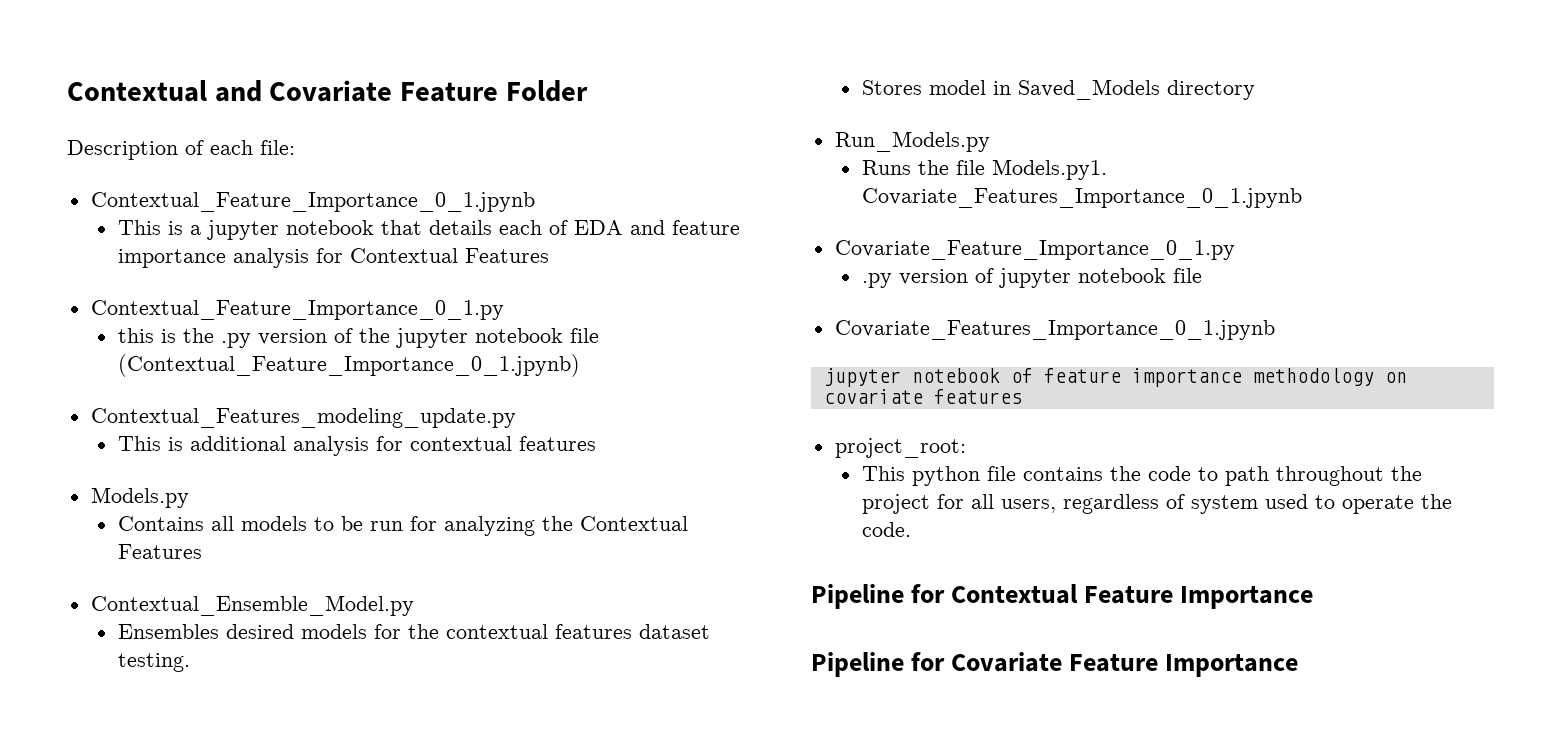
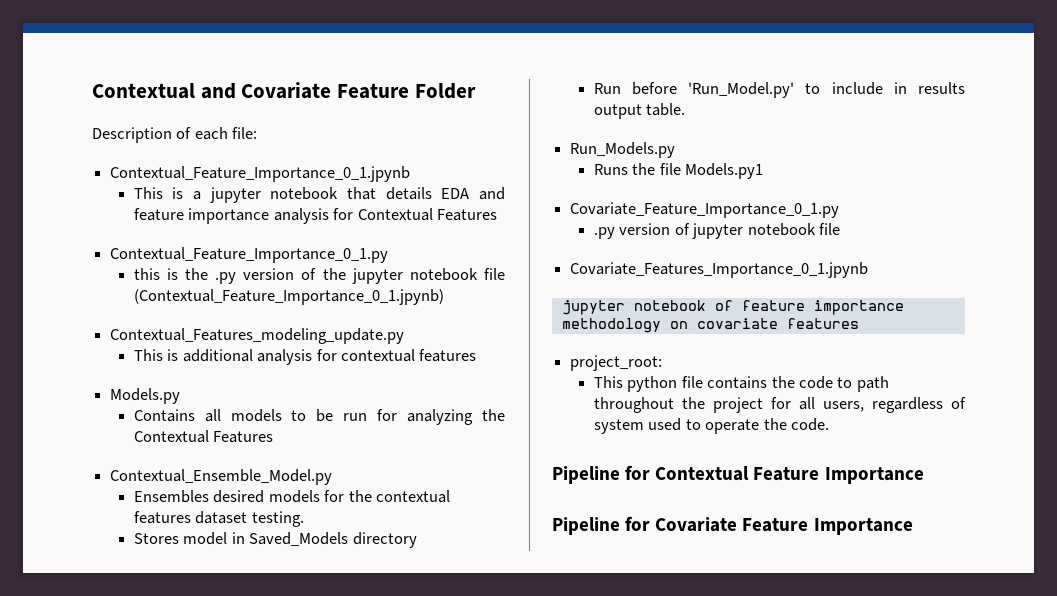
- This is a jupyter notebook that details each of EDA and feature importance analysis for Contextual Features
+ This is a jupyter notebook that details EDA and feature importance analysis for Contextual Features
+ Run before 'Run_Model.py' to include in results output table.
- Runs the file Models.py1. Covariate_Features_Importance_0_1.jpynb
+ Runs the file Models.py1

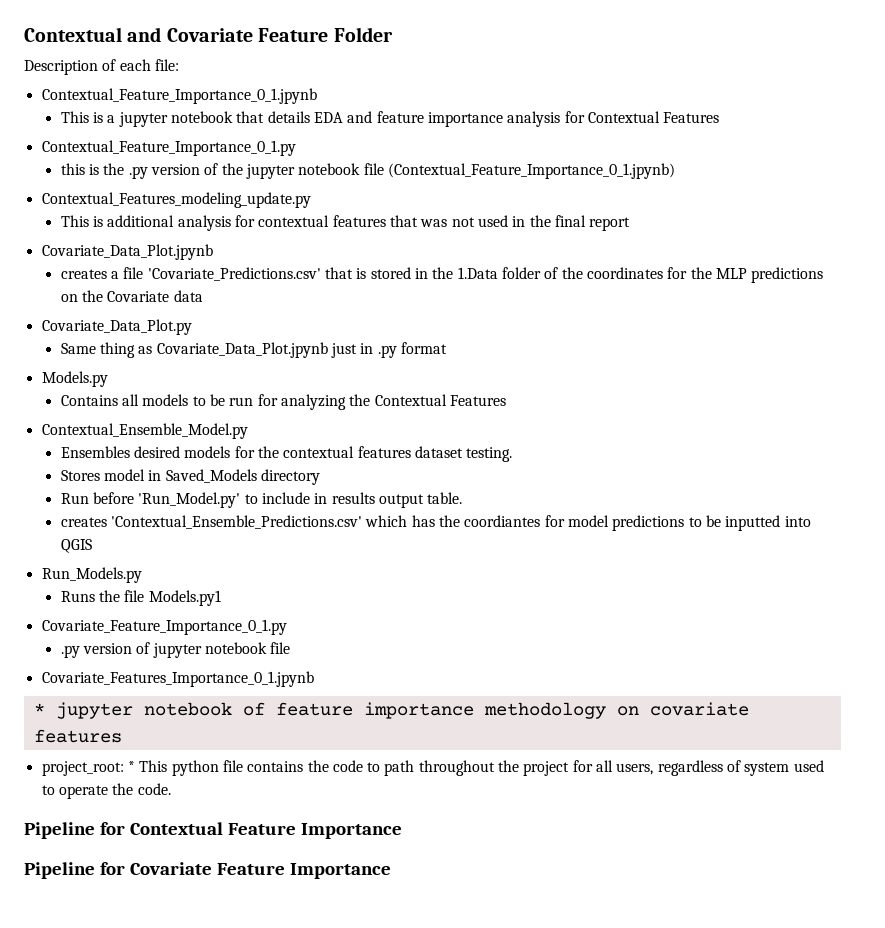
- This is additional analysis for contextual features
+ This is additional analysis for contextual features that was not used in the final report
+ Covariate_Data_Plot.jpynb
+ creates a file 'Covariate_Predictions.csv' that is stored in the 1.Data folder of the coordinates for the MLP predictions on the Covariate data
+ Covariate_Data_Plot.py
+ Same thing as Covariate_Data_Plot.jpynb just in .py format
+ creates 'Contextual_Ensemble_Predictions.csv' which has the coordiantes for model predictions to be inputted into QGIS
- jupyter notebook of feature importance methodology on covariate features
+ * jupyter notebook of feature importance methodology on covariate features
- project_root:
- This python file contains the code to path throughout the project for all users, regardless of system used to operate the code.
+ project_root: * This python file contains the code to path throughout the project for all users, regardless of system used to operate the code.

